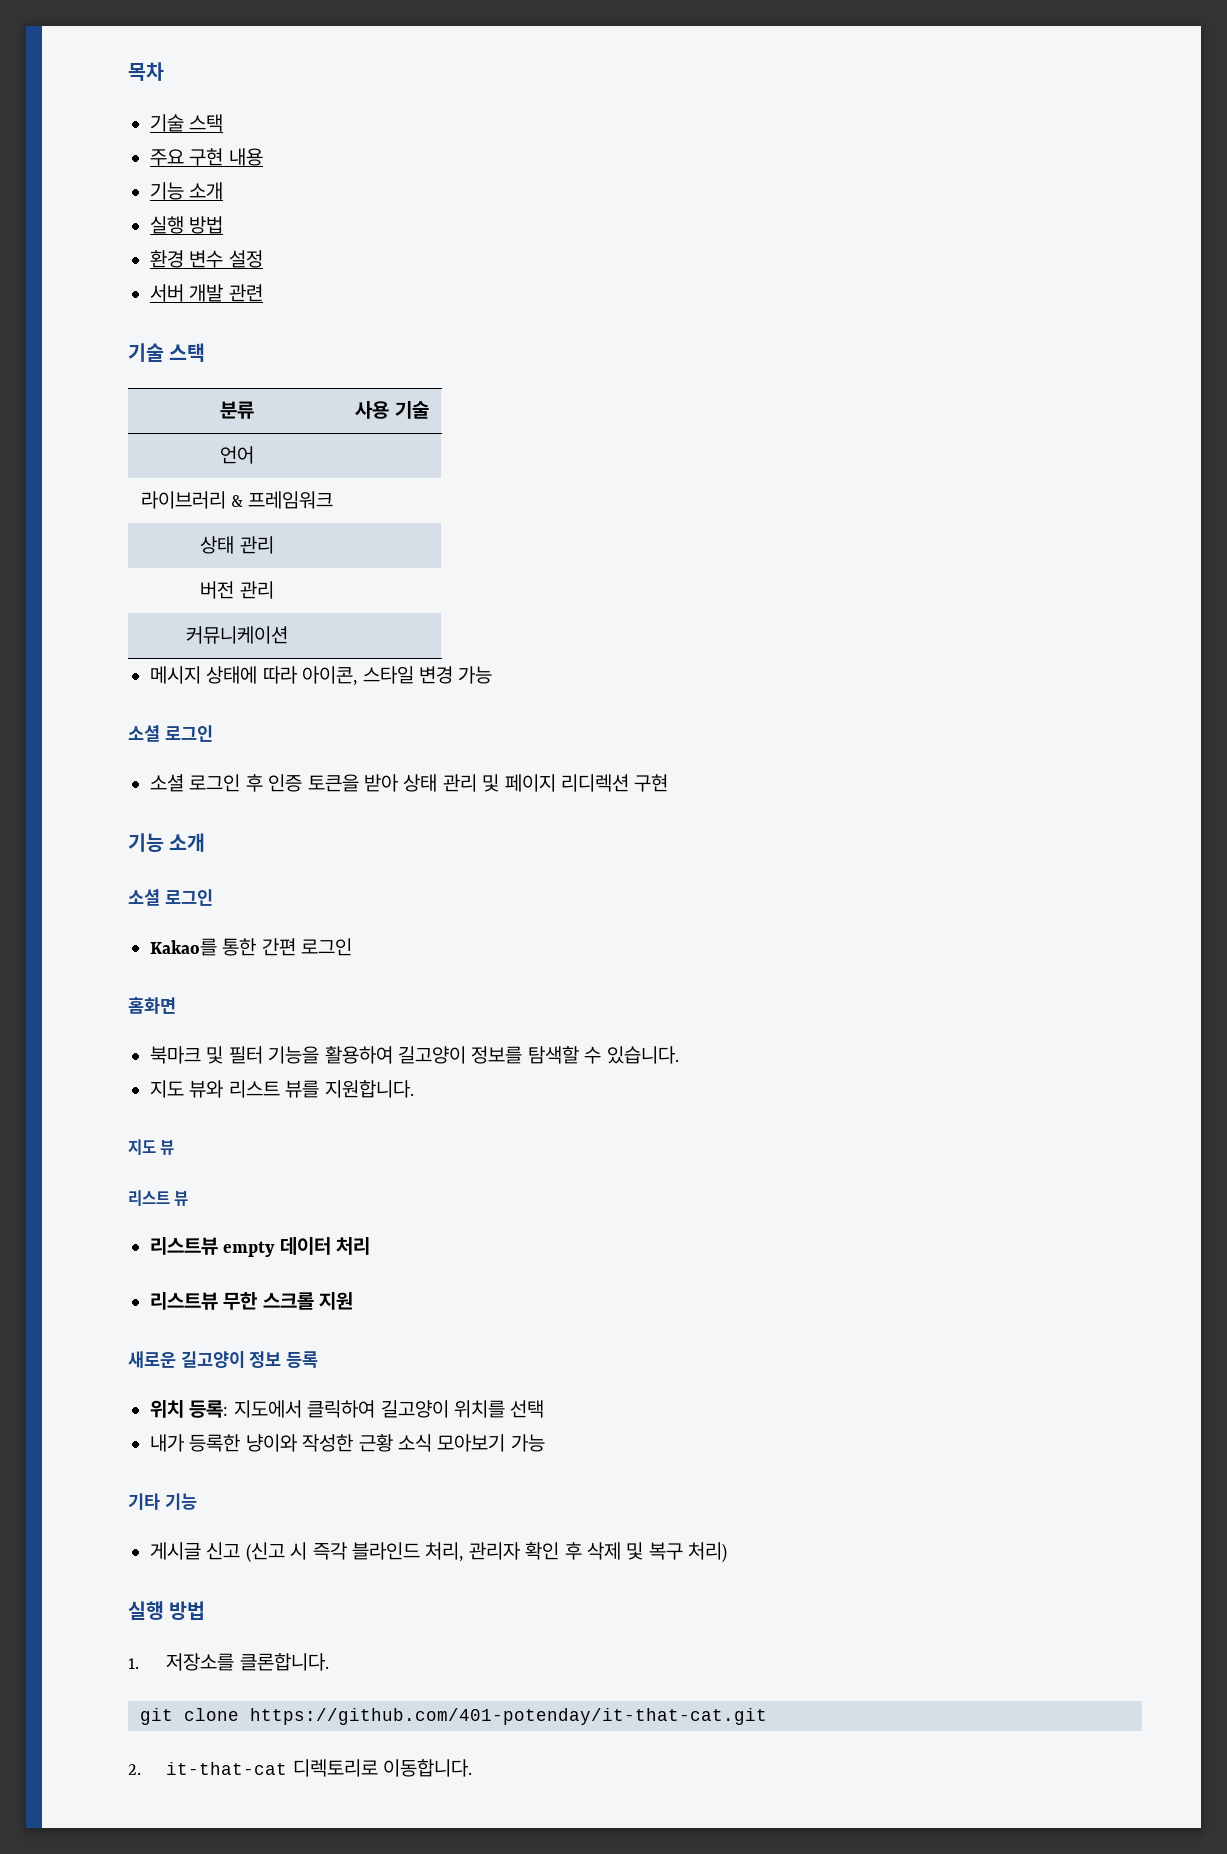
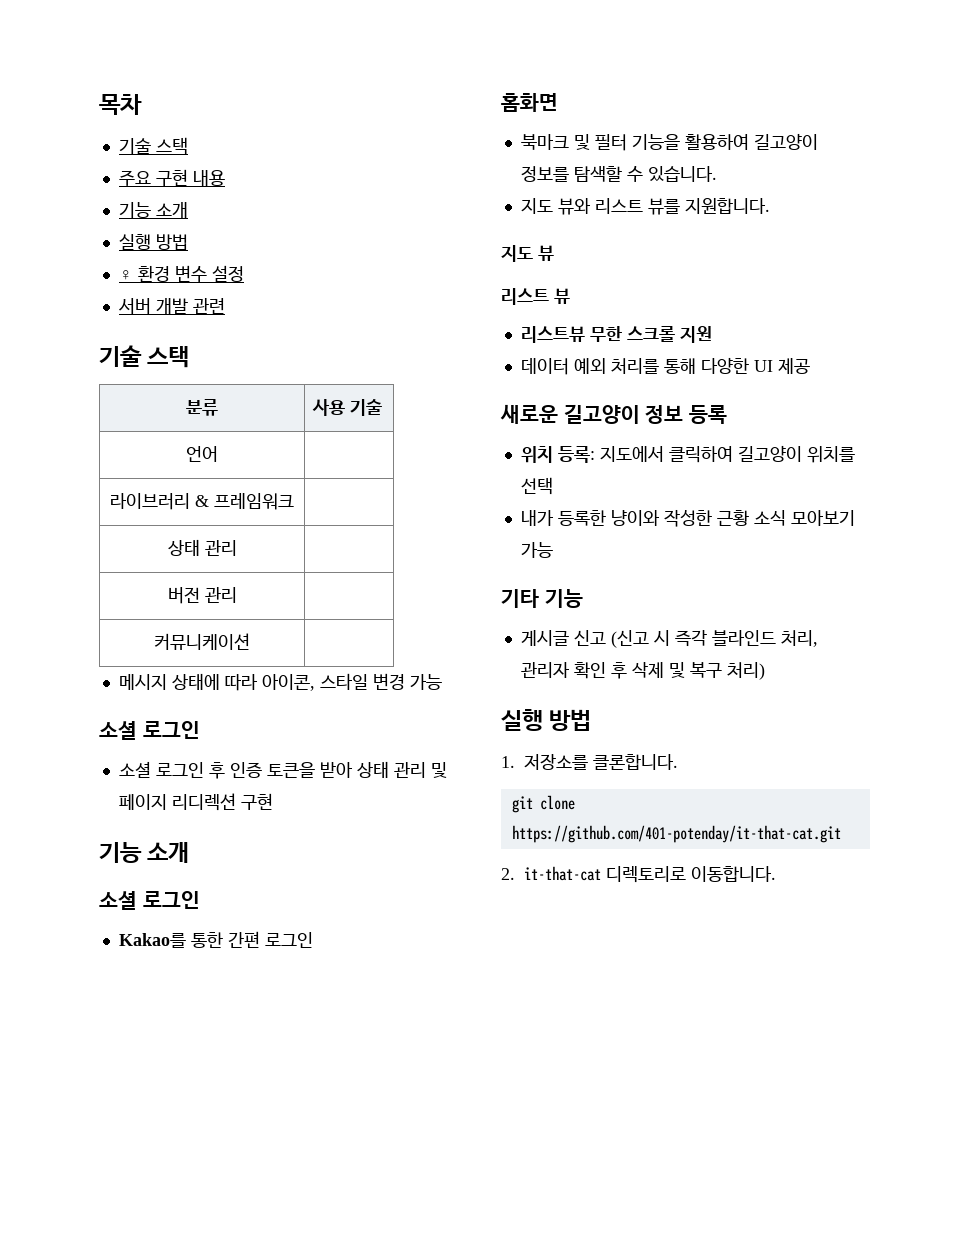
- 환경 변수 설정
+ ♀ 환경 변수 설정
- 리스트뷰 empty 데이터 처리
+ 데이터 예외 처리를 통해 다양한 UI 제공

